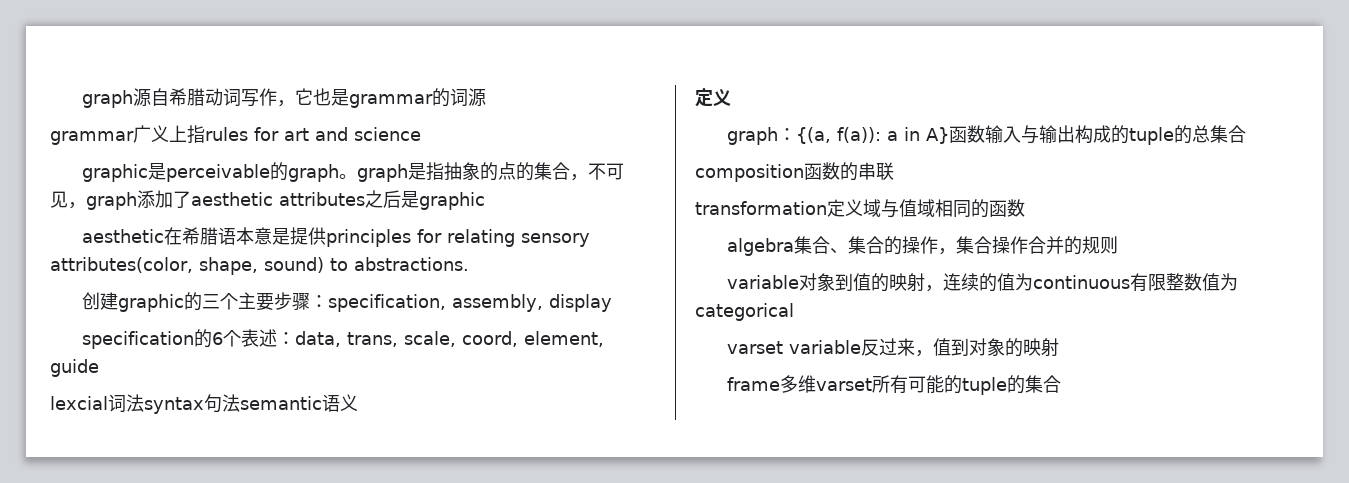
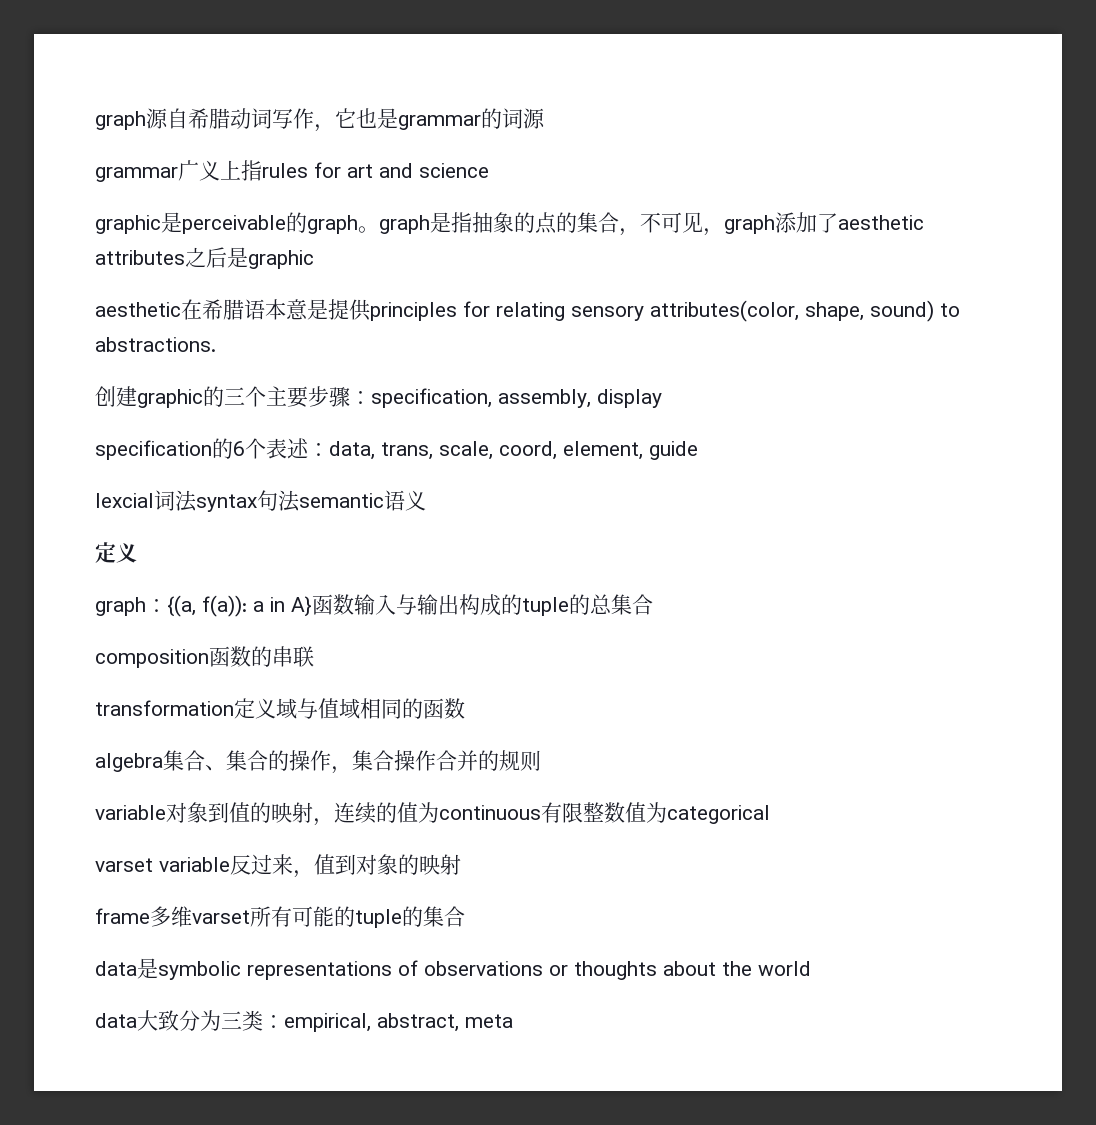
+ data是symbolic representations of observations or thoughts about the world
+ data大致分为三类：empirical, abstract, meta

